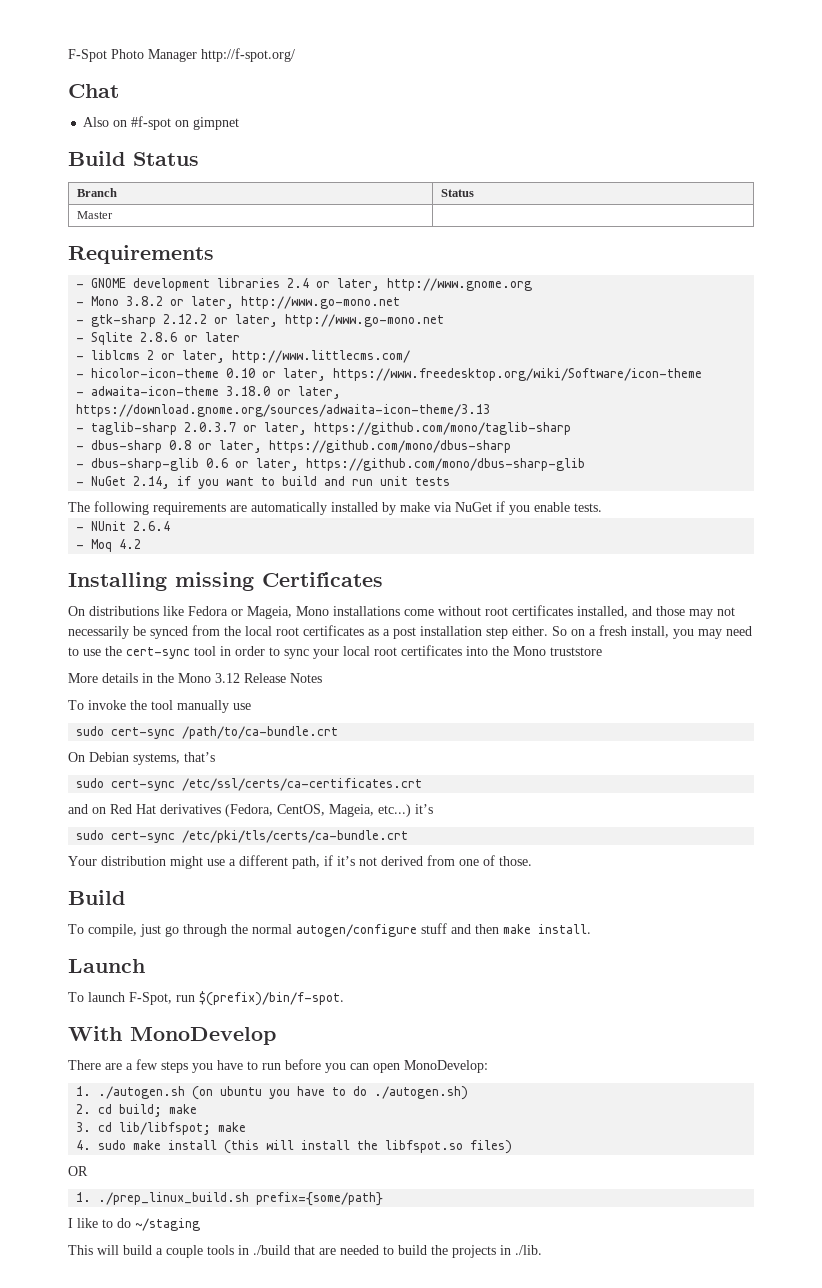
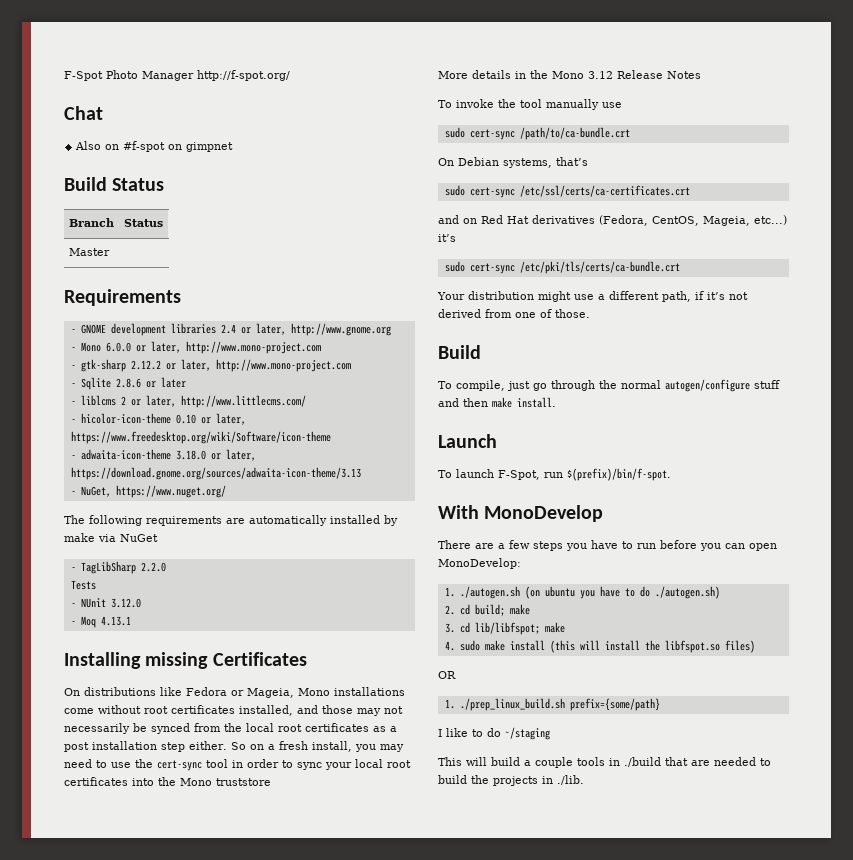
- - Mono 3.8.2 or later, http://www.go-mono.net
+ - Mono 6.0.0 or later, http://www.mono-project.com
- - gtk-sharp 2.12.2 or later, http://www.go-mono.net
+ - gtk-sharp 2.12.2 or later, http://www.mono-project.com
- - taglib-sharp 2.0.3.7 or later, https://github.com/mono/taglib-sharp
- - dbus-sharp 0.8 or later, https://github.com/mono/dbus-sharp
- - dbus-sharp-glib 0.6 or later, https://github.com/mono/dbus-sharp-glib
- - NuGet 2.14, if you want to build and run unit tests
+ - NuGet, https://www.nuget.org/
- The following requirements are automatically installed by make via NuGet if you enable tests.
+ The following requirements are automatically installed by make via NuGet
+ - TagLibSharp 2.2.0
+ Tests
- - NUnit 2.6.4
+ - NUnit 3.12.0
- - Moq 4.2
+ - Moq 4.13.1

